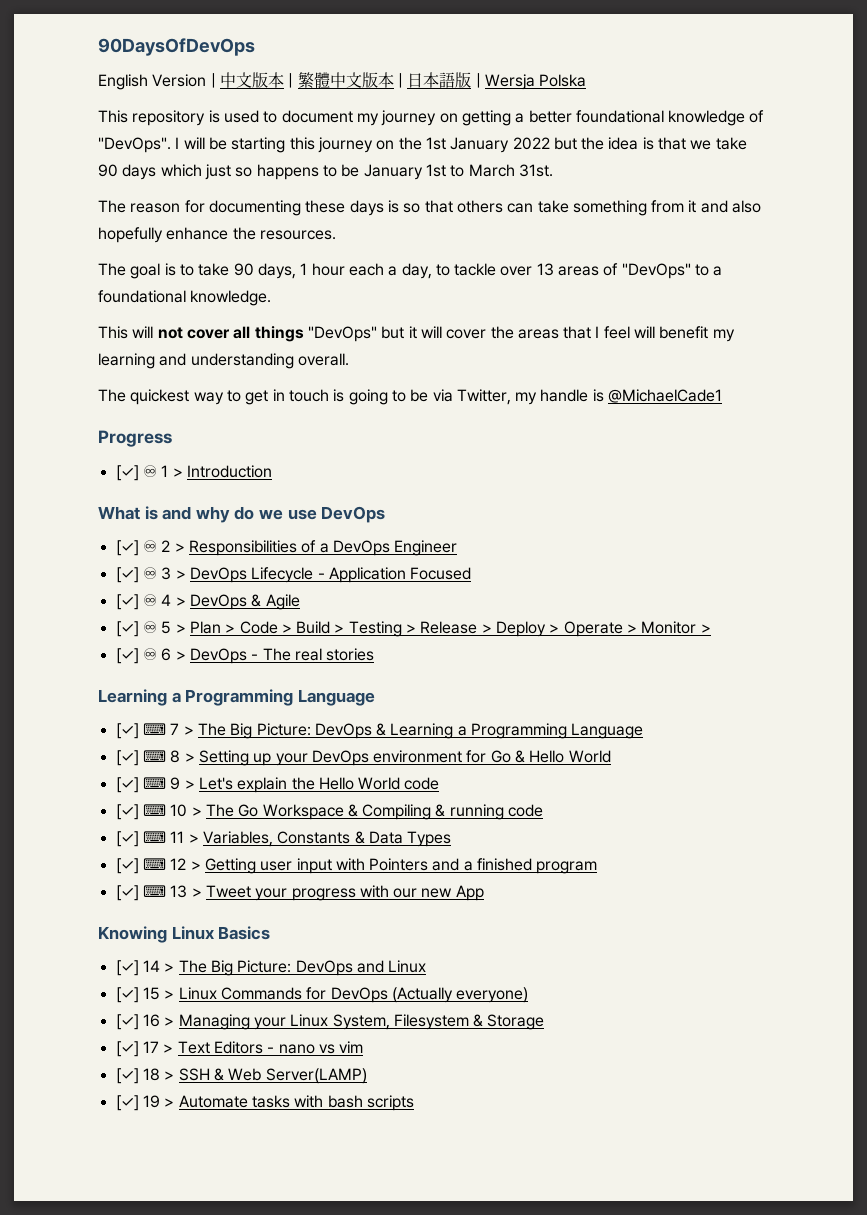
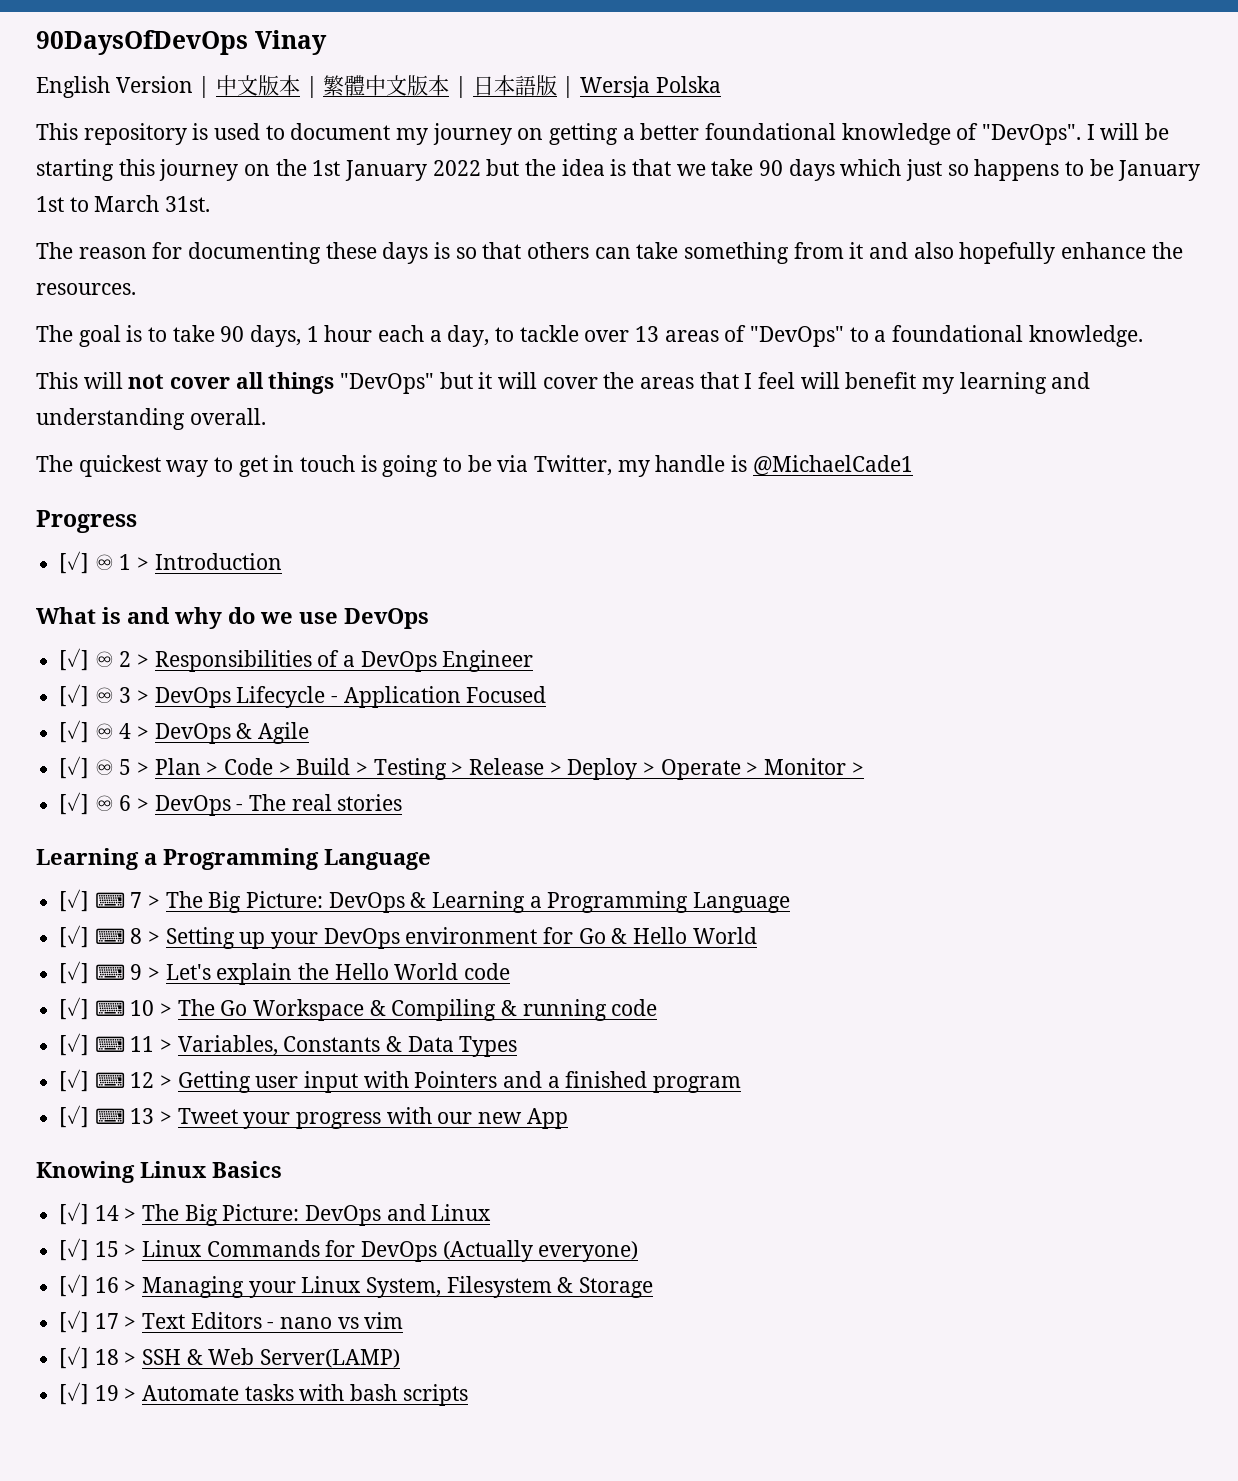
- 90DaysOfDevOps
+ 90DaysOfDevOps Vinay

